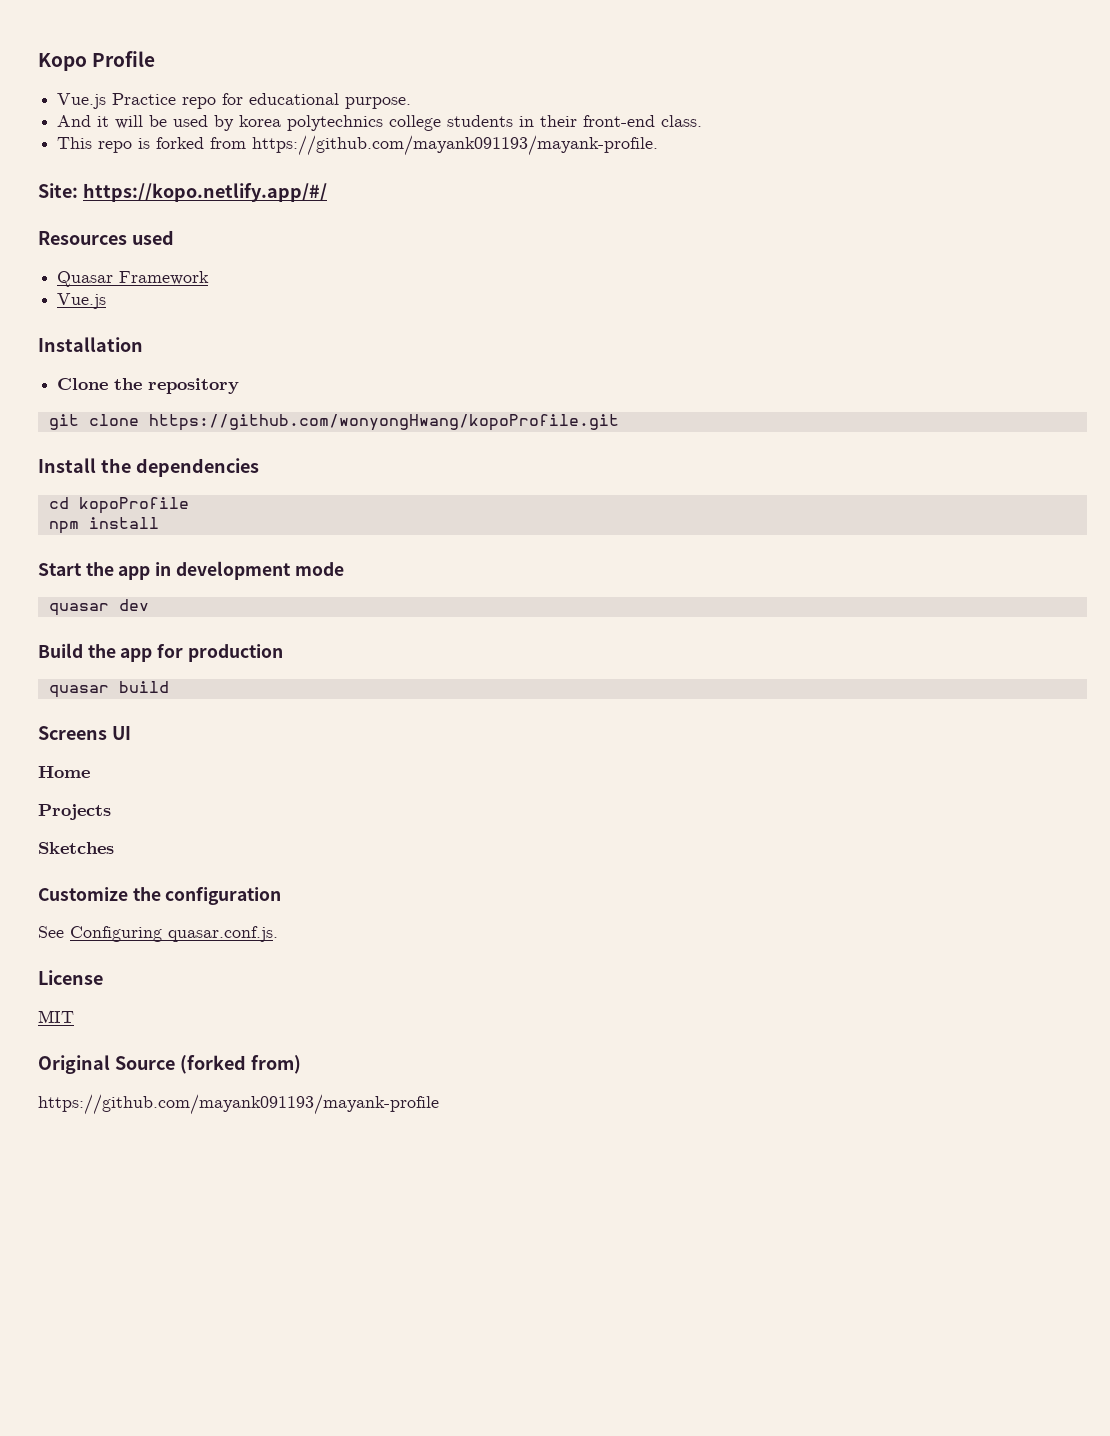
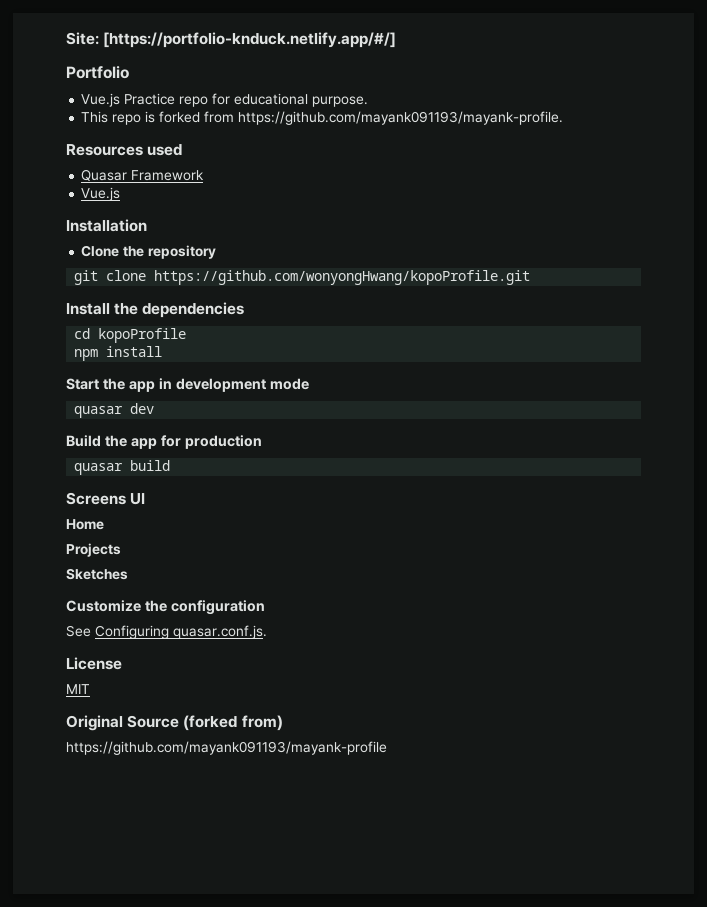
- Kopo Profile
+ Site: [https://portfolio-knduck.netlify.app/#/]
+ Portfolio
- And it will be used by korea polytechnics college students in their front-end class.
- Site: https://kopo.netlify.app/#/

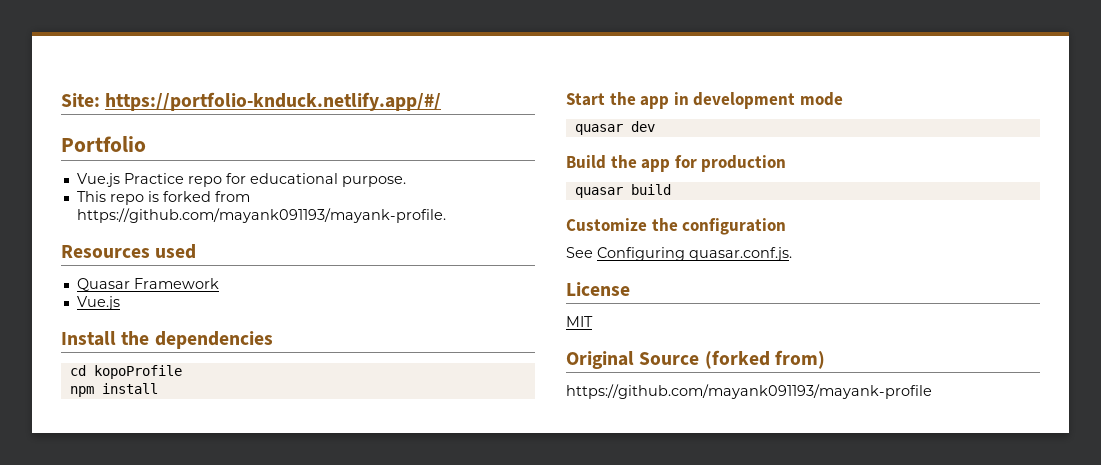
- Site: [https://portfolio-knduck.netlify.app/#/]
+ Site: https://portfolio-knduck.netlify.app/#/
- Installation
- Clone the repository
- git clone https://github.com/wonyongHwang/kopoProfile.git
- Screens UI
- Home
- Projects
- Sketches

